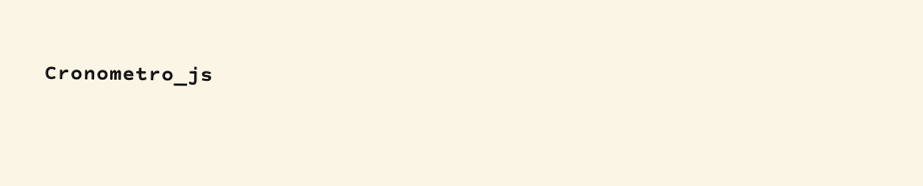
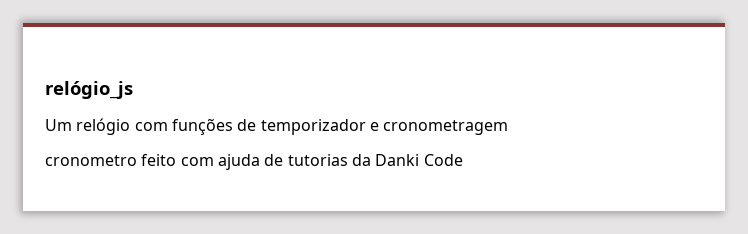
- Cronometro_js
+ relógio_js
+ Um relógio com funções de temporizador e cronometragem
+ cronometro feito com ajuda de tutorias da Danki Code

